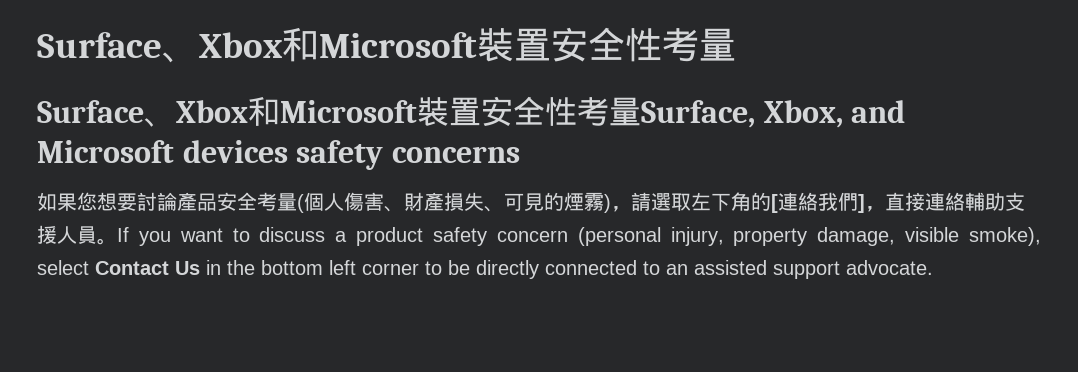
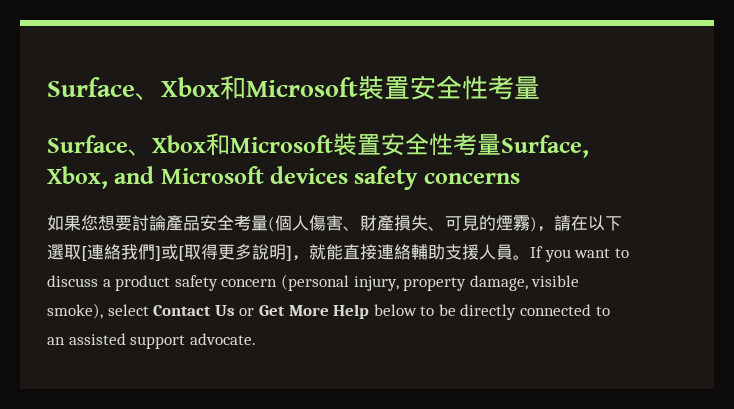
- 如果您想要討論產品安全考量(個人傷害、財產損失、可見的煙霧)，請選取左下角的[連絡我們]，直接連絡輔助支援人員。
+ 如果您想要討論產品安全考量(個人傷害、財產損失、可見的煙霧)，請在以下選取[連絡我們]或[取得更多說明]，就能直接連絡輔助支援人員。
- If you want to discuss a product safety concern (personal injury, property damage, visible smoke), select Contact Us in the bottom left corner to be directly connected to an assisted support advocate.
+ If you want to discuss a product safety concern (personal injury, property damage, visible smoke), select Contact Us or Get More Help below to be directly connected to an assisted support advocate.

